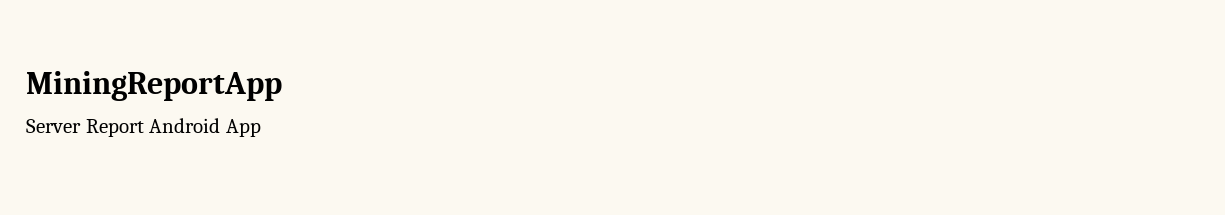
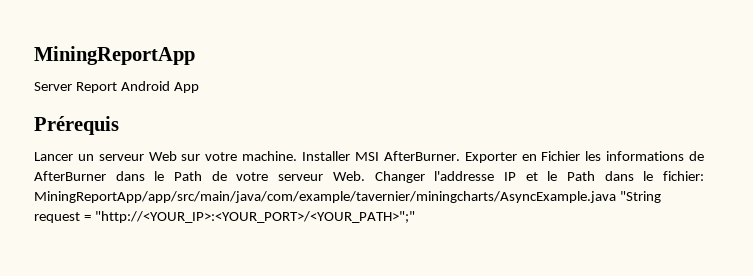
+ Prérequis
+ Lancer un serveur Web sur votre machine. Installer MSI AfterBurner. Exporter en Fichier les informations de AfterBurner dans le Path de votre serveur Web. Changer l'addresse IP et le Path dans le fichier: MiningReportApp/app/src/main/java/com/example/tavernier/miningcharts/AsyncExample.java "String request = "http://<YOUR_IP>:<YOUR_PORT>/<YOUR_PATH>";"

